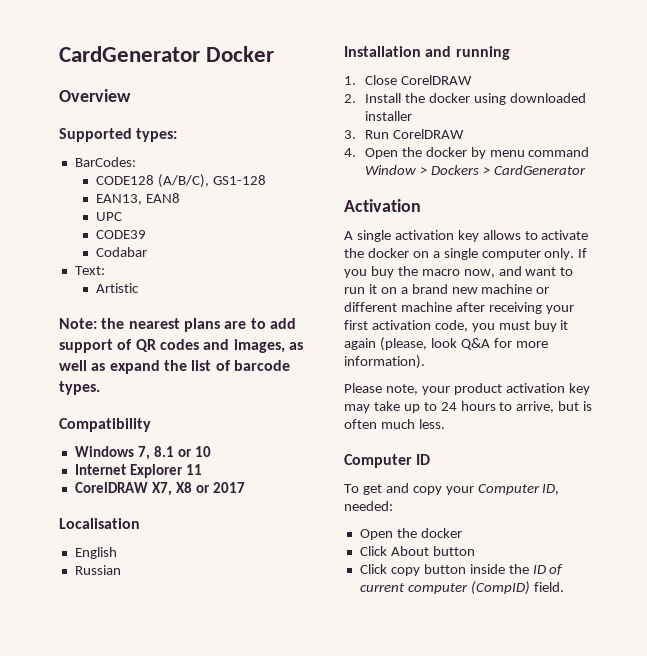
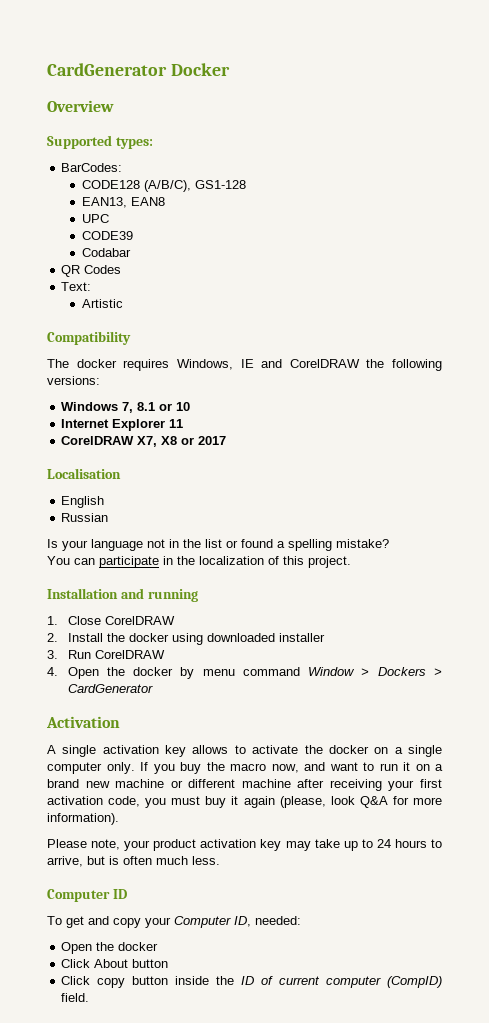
+ QR Codes
- Note: the nearest plans are to add support of QR codes and images, as well as expand the list of barcode types.
  Compatibility
+ The docker requires Windows, IE and CorelDRAW the following versions:
+ Is your language not in the list or found a spelling mistake?
+ You can participate in the localization of this project.

